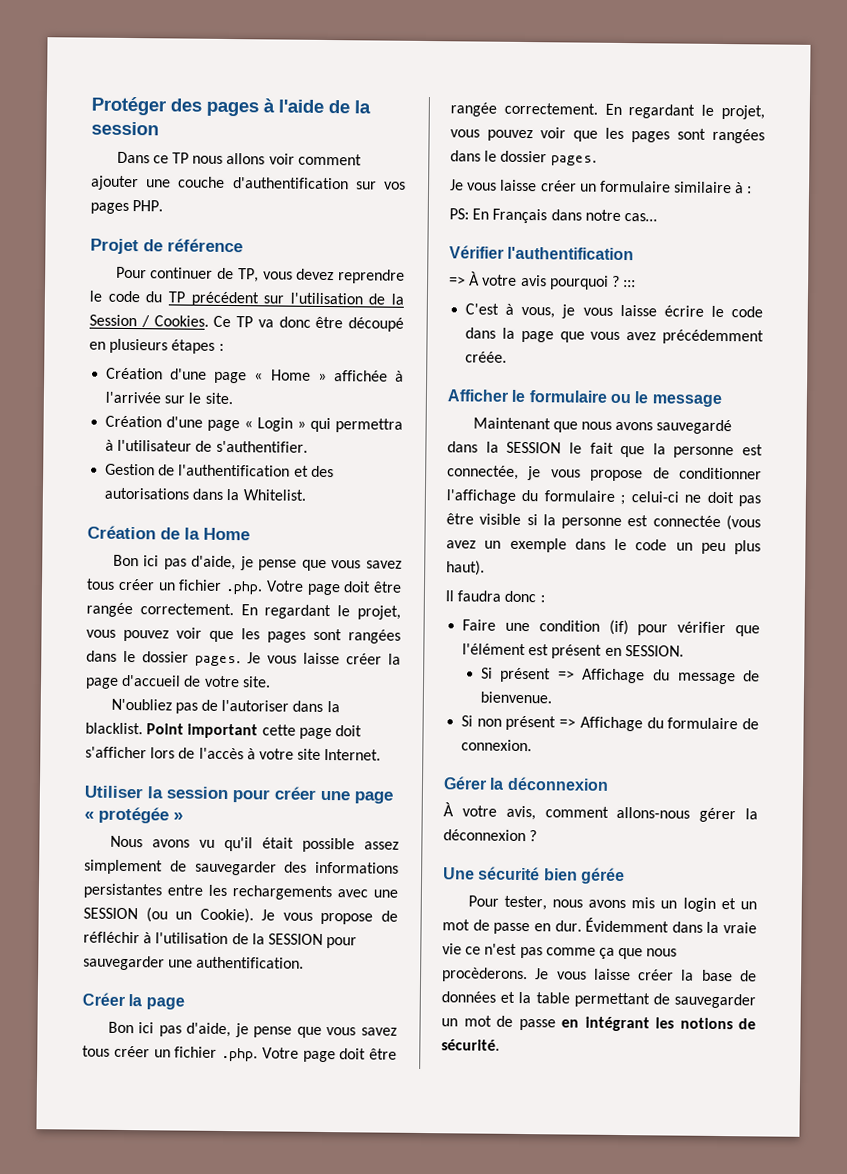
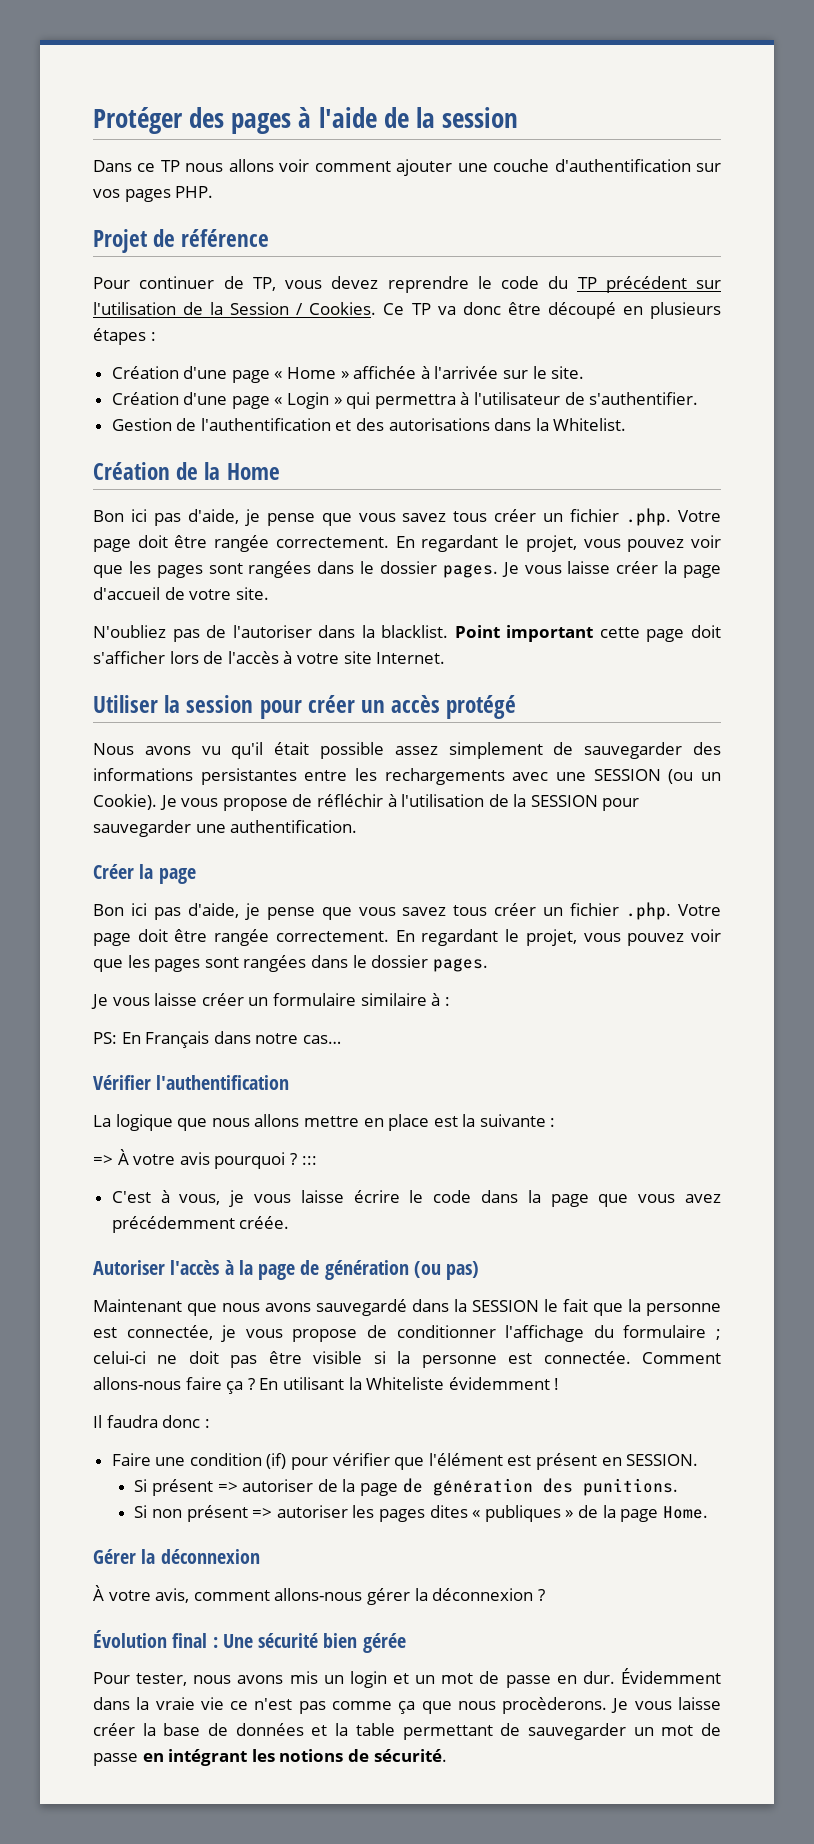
- Utiliser la session pour créer une page « protégée »
+ Utiliser la session pour créer un accès protégé
+ La logique que nous allons mettre en place est la suivante :
- Afficher le formulaire ou le message
+ Autoriser l'accès à la page de génération (ou pas)
- Maintenant que nous avons sauvegardé dans la SESSION le fait que la personne est connectée, je vous propose de conditionner l'affichage du formulaire ; celui-ci ne doit pas être visible si la personne est connectée (vous avez un exemple dans le code un peu plus haut).
+ Maintenant que nous avons sauvegardé dans la SESSION le fait que la personne est connectée, je vous propose de conditionner l'affichage du formulaire ; celui-ci ne doit pas être visible si la personne est connectée. Comment allons-nous faire ça ? En utilisant la Whiteliste évidemment !
- Si présent => Affichage du message de bienvenue.
- Si non présent => Affichage du formulaire de connexion.
+ Si présent => autoriser de la page de génération des punitions.
+ Si non présent => autoriser les pages dites « publiques » de la page Home.
- Une sécurité bien gérée
+ Évolution final : Une sécurité bien gérée

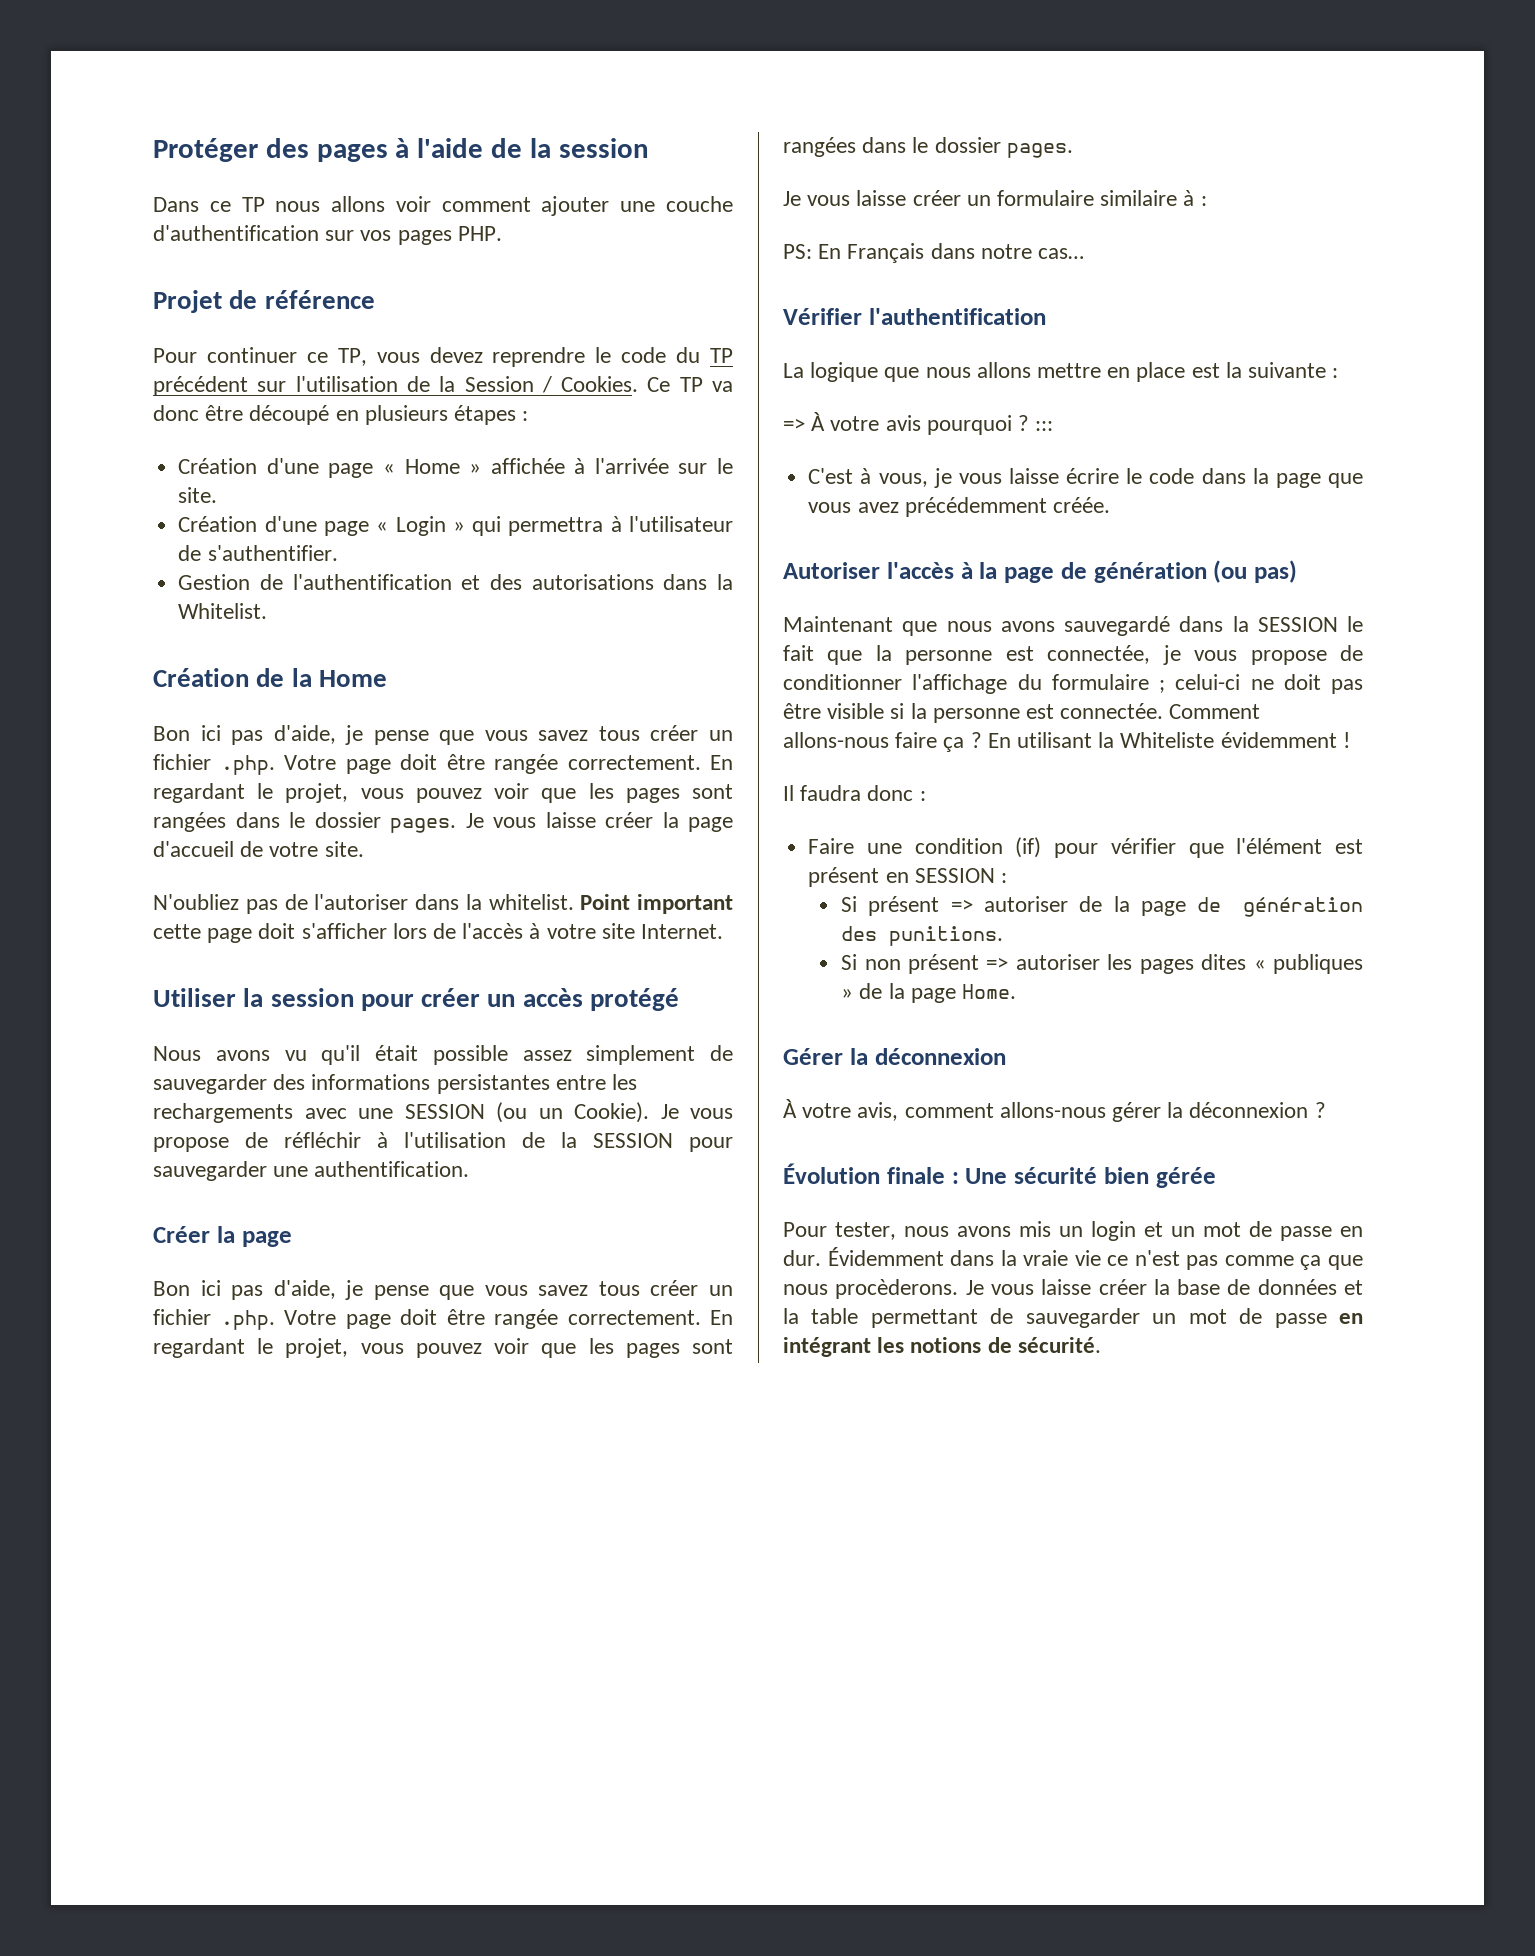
- Pour continuer de TP, vous devez reprendre le code du TP précédent sur l'utilisation de la Session / Cookies.
+ Pour continuer ce TP, vous devez reprendre le code du TP précédent sur l'utilisation de la Session / Cookies.
- N'oubliez pas de l'autoriser dans la blacklist.
+ N'oubliez pas de l'autoriser dans la whitelist.
- Faire une condition (if) pour vérifier que l'élément est présent en SESSION.
+ Faire une condition (if) pour vérifier que l'élément est présent en SESSION :
- Évolution final : Une sécurité bien gérée
+ Évolution finale : Une sécurité bien gérée

